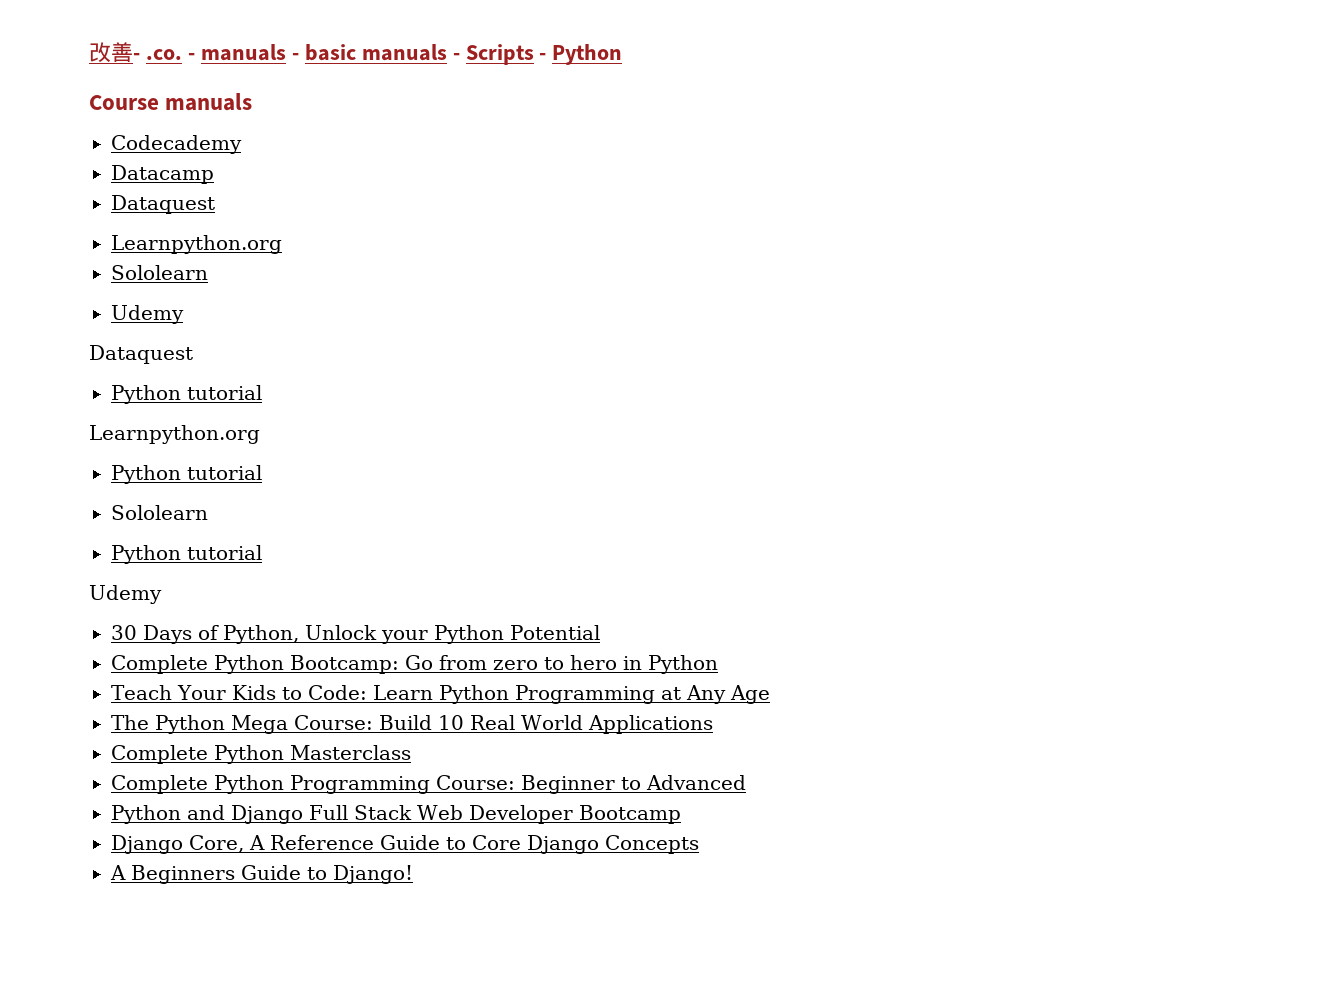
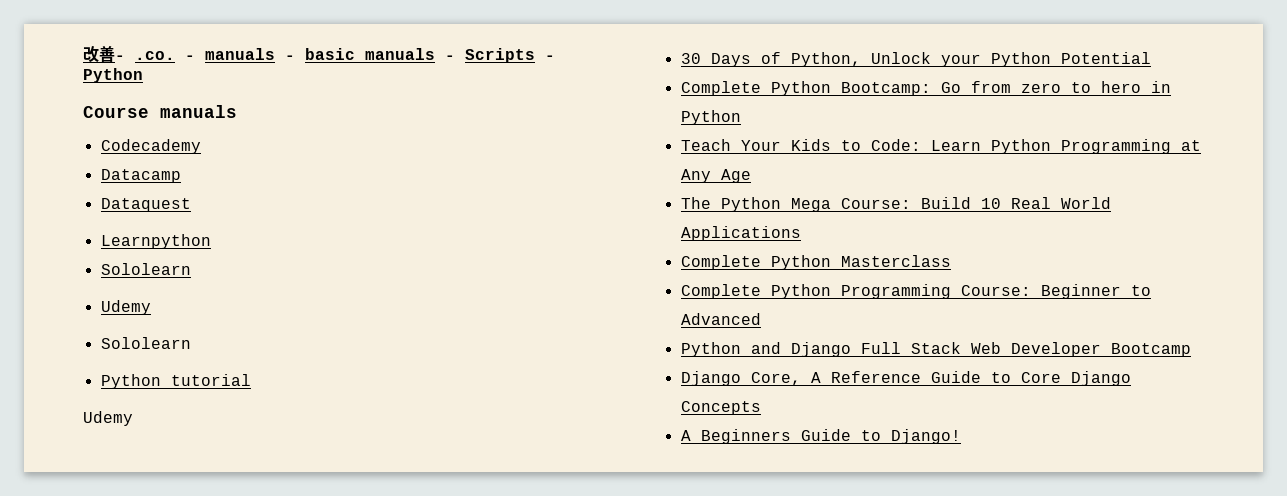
  Datacamp
  Dataquest
- Learnpython.org
+ Learnpython
  Sololearn
  Udemy
- Dataquest
- Python tutorial
- Learnpython.org
- Python tutorial

